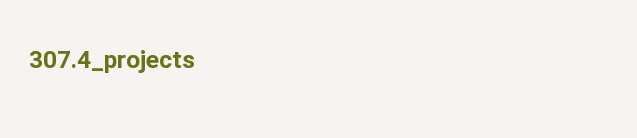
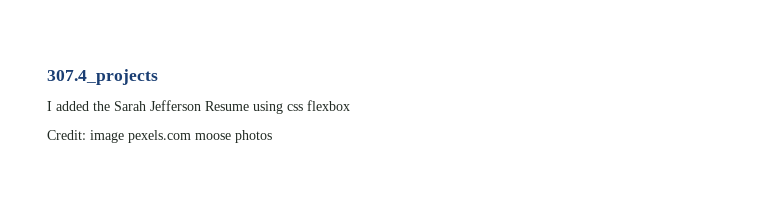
+ I added the Sarah Jefferson Resume using css flexbox
+ Credit: image pexels.com moose photos

